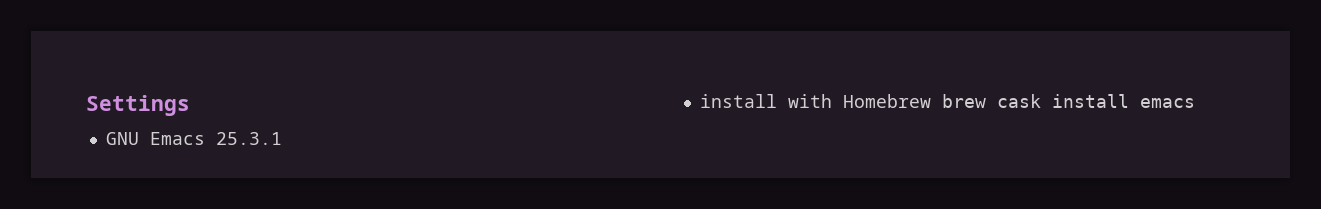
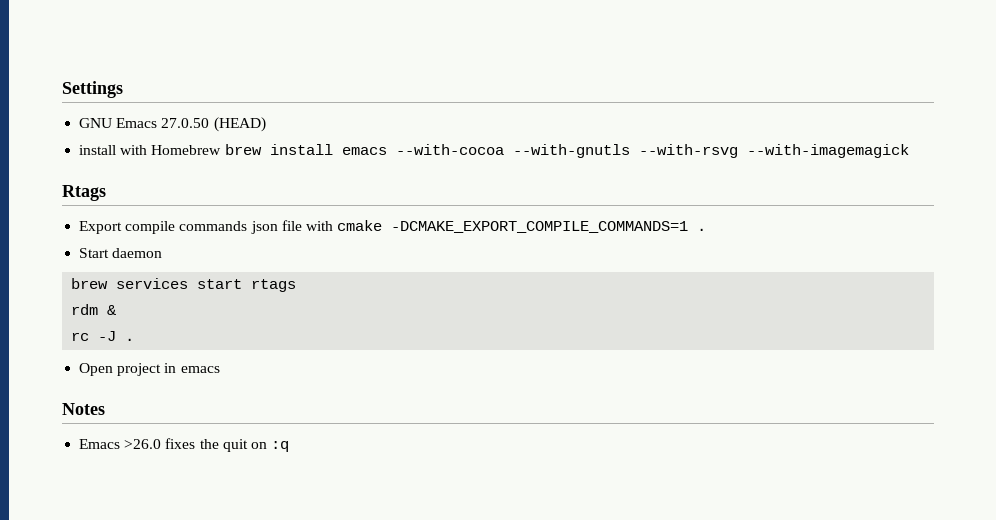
- GNU Emacs 25.3.1
+ GNU Emacs 27.0.50 (HEAD)
- install with Homebrew brew cask install emacs
+ install with Homebrew brew install emacs --with-cocoa --with-gnutls --with-rsvg --with-imagemagick
+ Rtags
+ Export compile commands json file with cmake -DCMAKE_EXPORT_COMPILE_COMMANDS=1 .
+ Start daemon
+ brew services start rtags
+ rdm &
+ rc -J .
+ Open project in emacs
+ Notes
+ Emacs >26.0 fixes the quit on :q

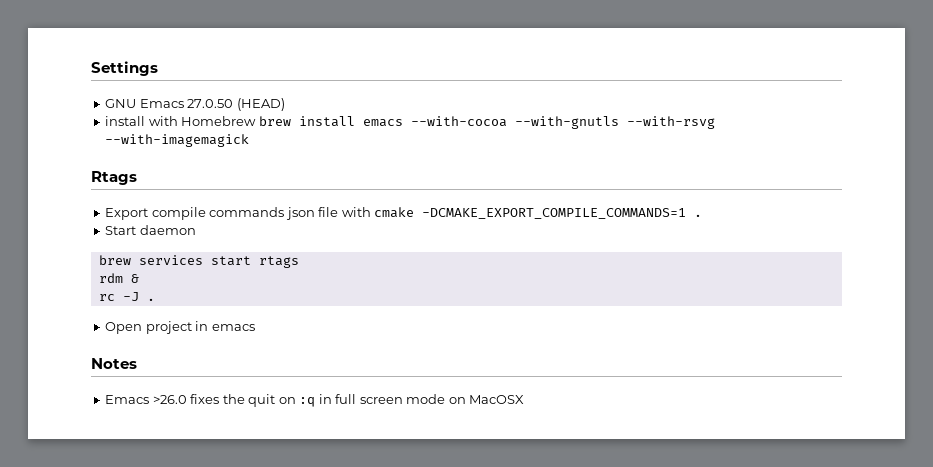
- Emacs >26.0 fixes the quit on :q
+ Emacs >26.0 fixes the quit on :q in full screen mode on MacOSX

